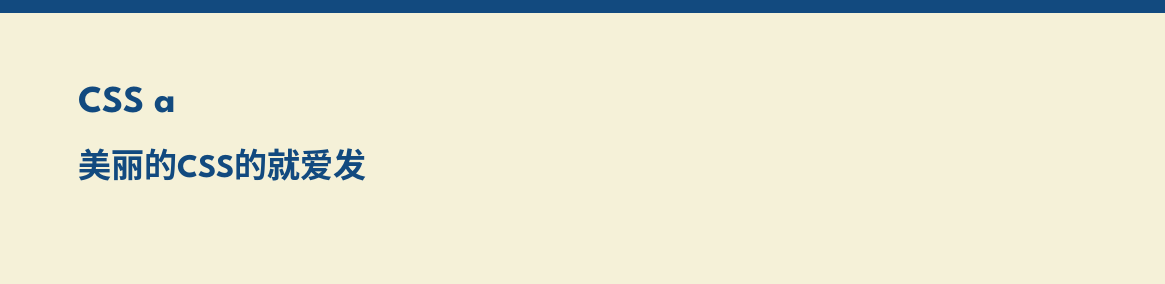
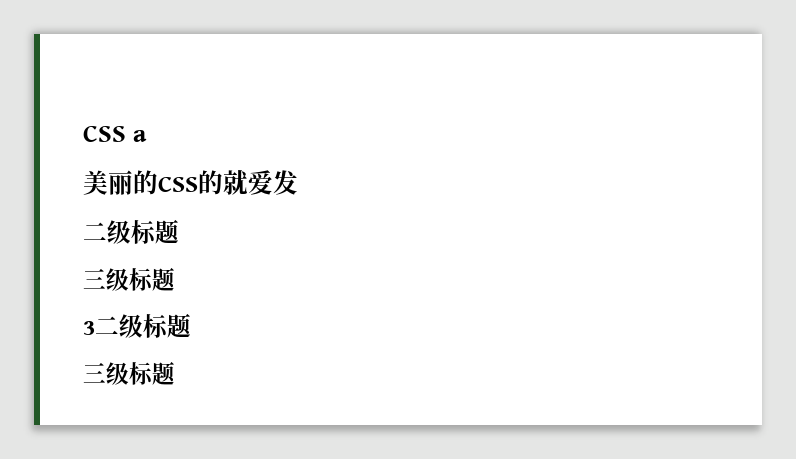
  美丽的CSS的就爱发
+ 二级标题
+ 三级标题
+ 3二级标题
+ 三级标题

